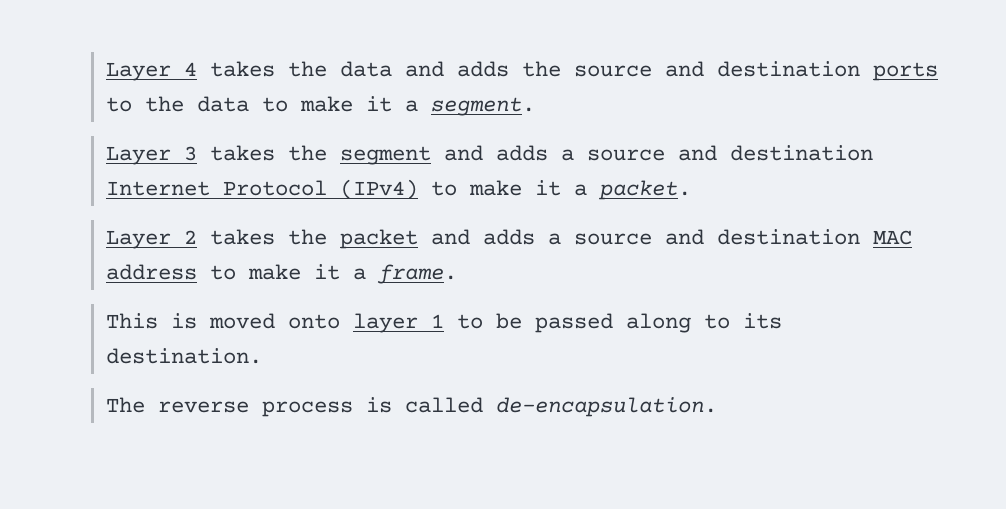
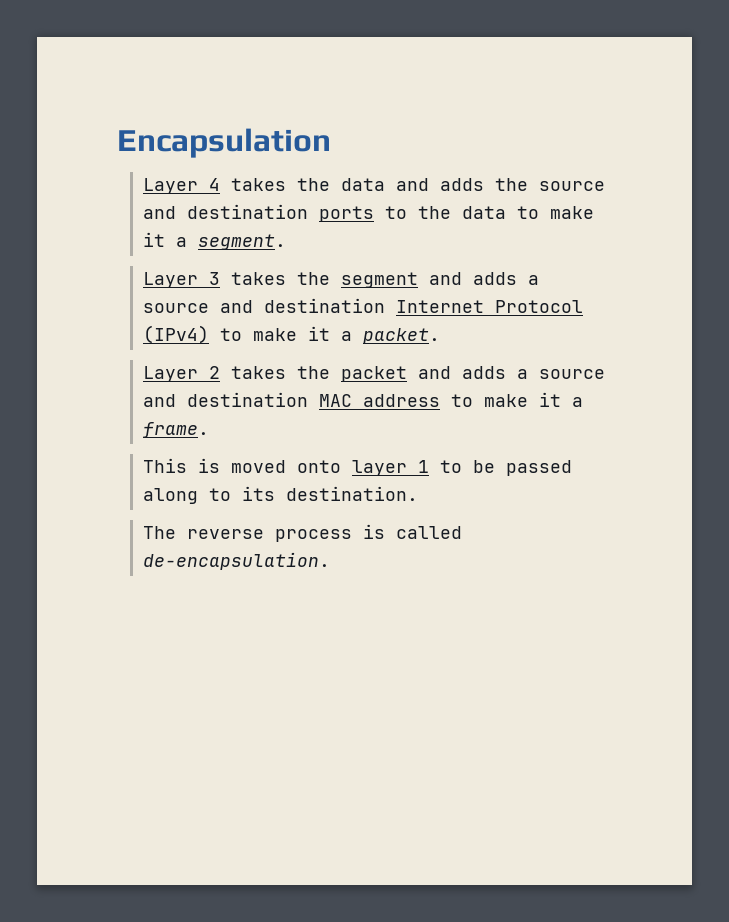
+ Encapsulation

